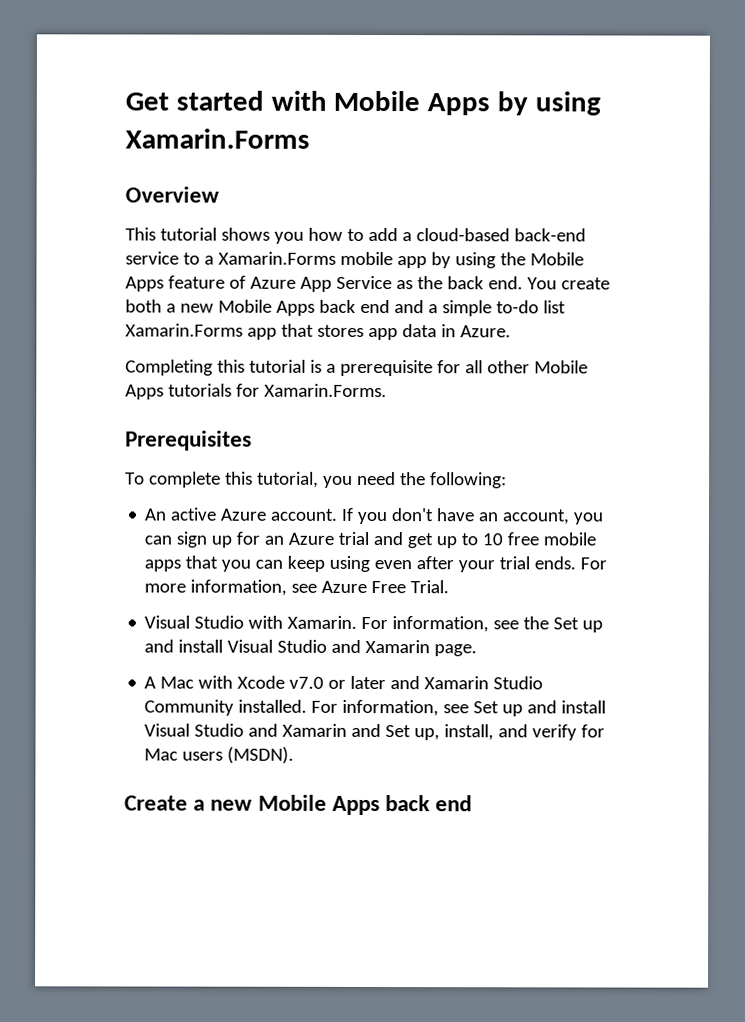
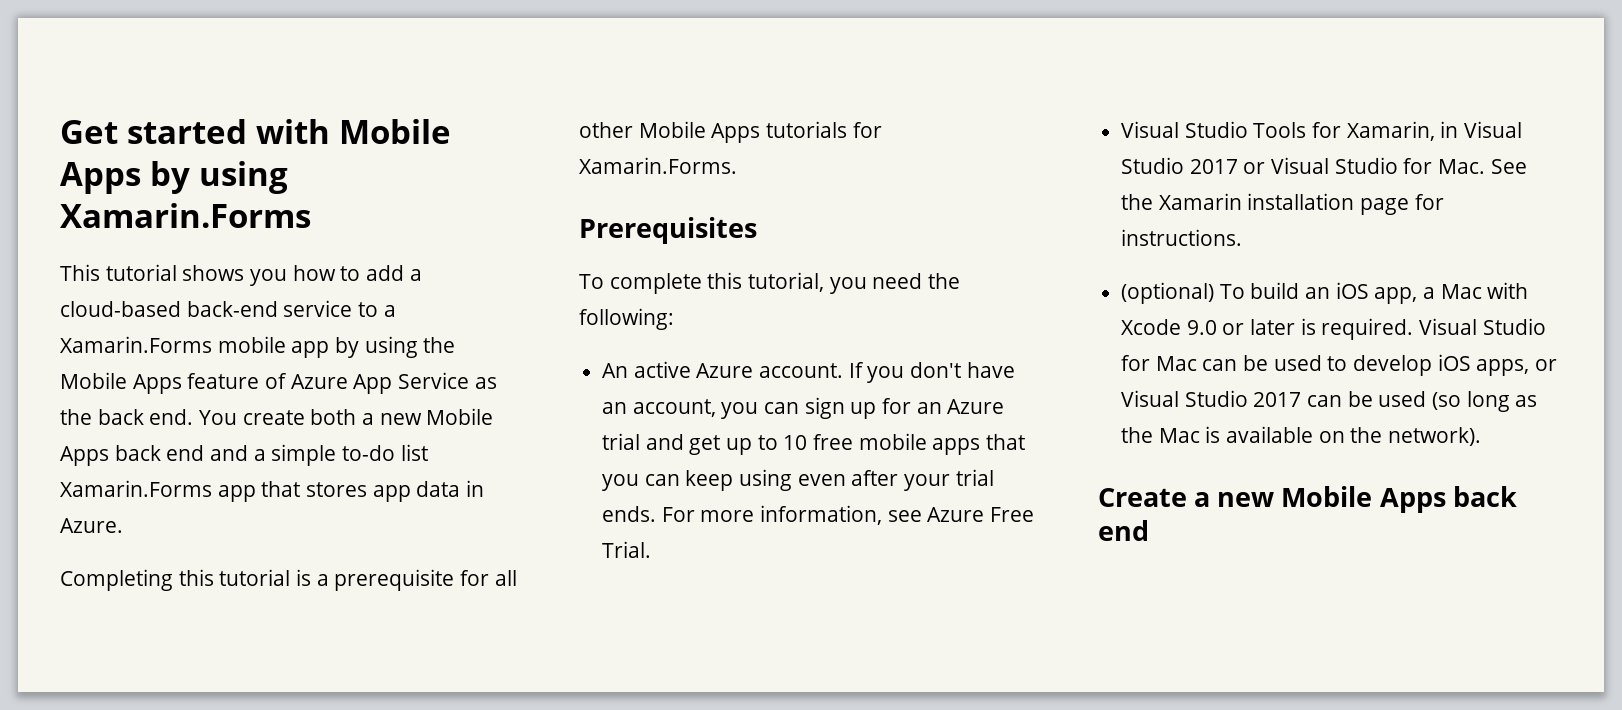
- Overview
- Visual Studio with Xamarin. For information, see the Set up and install Visual Studio and Xamarin page.
- A Mac with Xcode v7.0 or later and Xamarin Studio Community installed. For information, see Set up and install Visual Studio and Xamarin and Set up, install, and verify for Mac users (MSDN).
+ Visual Studio Tools for Xamarin, in Visual Studio 2017 or Visual Studio for Mac. See the Xamarin installation page for instructions.
+ (optional) To build an iOS app, a Mac with Xcode 9.0 or later is required. Visual Studio for Mac can be used to develop iOS apps, or Visual Studio 2017 can be used (so long as the Mac is available on the network).

